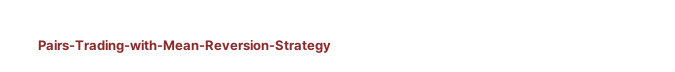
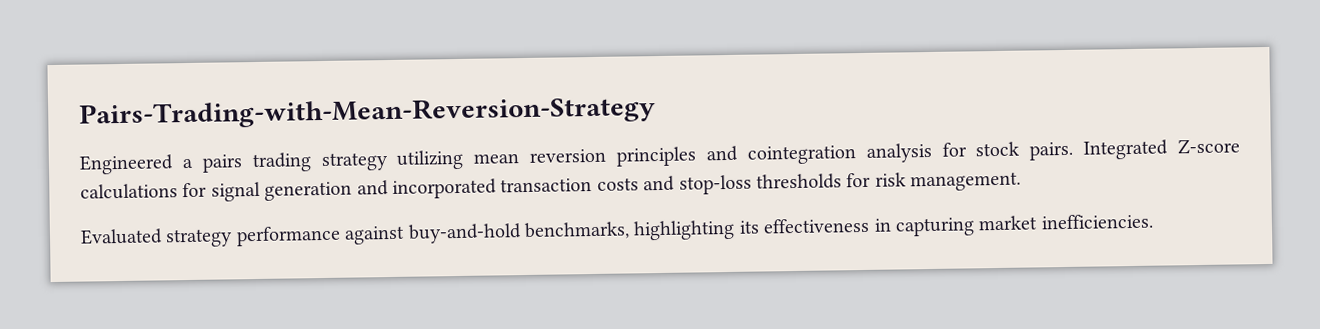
+ Engineered a pairs trading strategy utilizing mean reversion principles and cointegration analysis for stock pairs. Integrated Z-score calculations for signal generation and incorporated transaction costs and stop-loss thresholds for risk management.
+ Evaluated strategy performance against buy-and-hold benchmarks, highlighting its effectiveness in capturing market inefficiencies.

